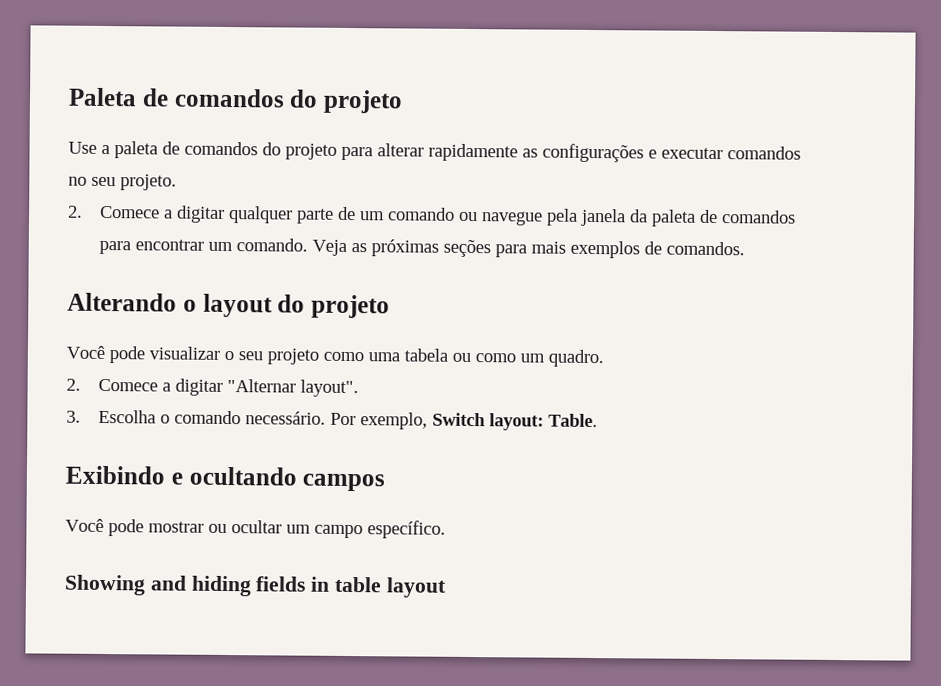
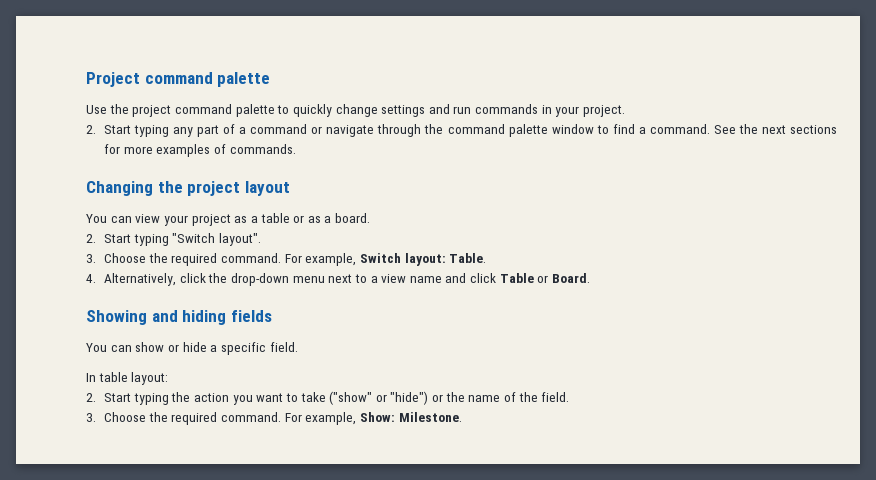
- Paleta de comandos do projeto
- Use a paleta de comandos do projeto para alterar rapidamente as configurações e executar comandos no seu projeto.
- 2. Comece a digitar qualquer parte de um comando ou navegue pela janela da paleta de comandos para encontrar um comando. Veja as próximas seções para mais exemplos de comandos.
- Alterando o layout do projeto
- Você pode visualizar o seu projeto como uma tabela ou como um quadro.
- 2. Comece a digitar "Alternar layout".
- 3. Escolha o comando necessário. Por exemplo, Switch layout: Table.
- Exibindo e ocultando campos
- Você pode mostrar ou ocultar um campo específico.
- Showing and hiding fields in table layout
+ Project command palette
+ Use the project command palette to quickly change settings and run commands in your project.
+ 2. Start typing any part of a command or navigate through the command palette window to find a command. See the next sections for more examples of commands.
+ Changing the project layout
+ You can view your project as a table or as a board.
+ 2. Start typing "Switch layout".
+ 3. Choose the required command. For example, Switch layout: Table.
+ 4. Alternatively, click the drop-down menu next to a view name and click Table or Board.
+ Showing and hiding fields
+ You can show or hide a specific field.
+ In table layout:
+ 2. Start typing the action you want to take ("show" or "hide") or the name of the field.
+ 3. Choose the required command. For example, Show: Milestone.

